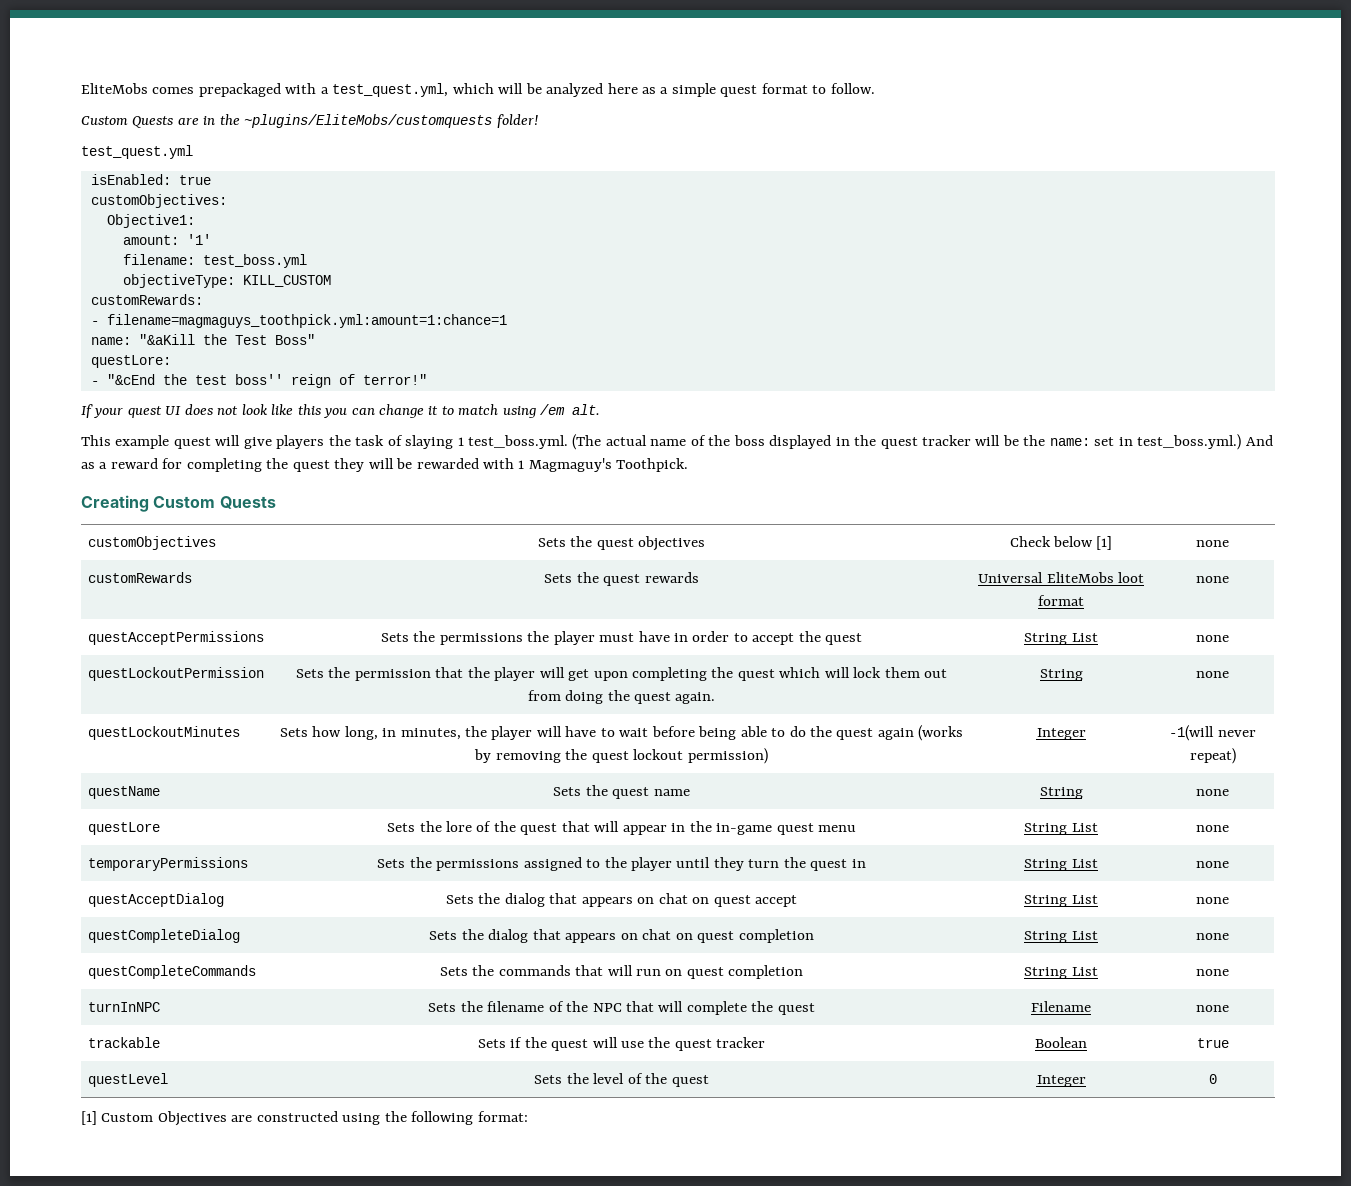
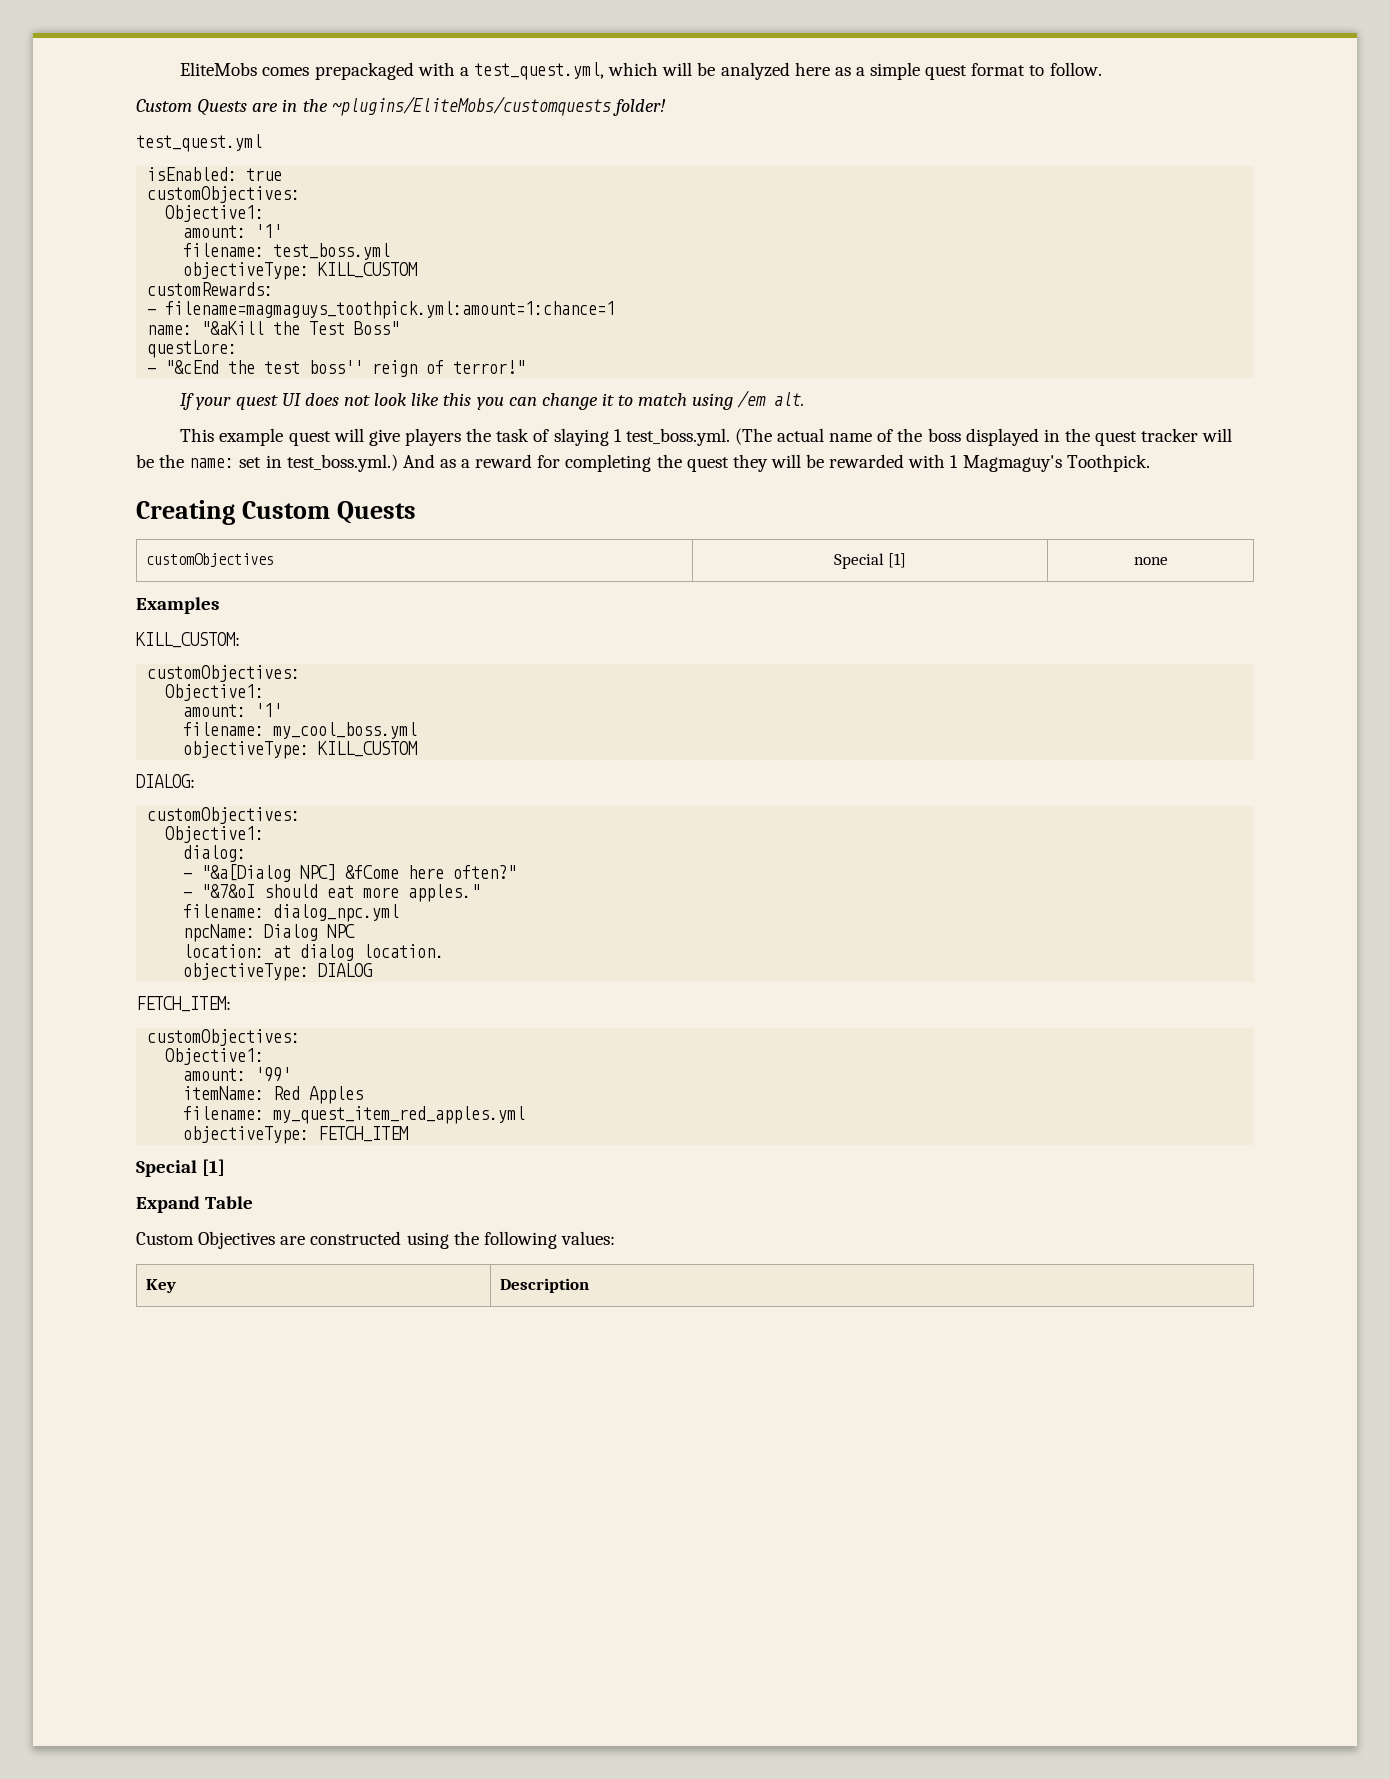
- customObjectives | Sets the quest objectives | Check below [1] | none
- customRewards | Sets the quest rewards | Universal EliteMobs loot format | none
- questAcceptPermissions | Sets the permissions the player must have in order to accept the quest | String List | none
- questLockoutPermission | Sets the permission that the player will get upon completing the quest which will lock them out from doing the quest again. | String | none
- questLockoutMinutes | Sets how long, in minutes, the player will have to wait before being able to do the quest again (works by removing the quest lockout permission) | Integer | -1(will never repeat)
- questName | Sets the quest name | String | none
- questLore | Sets the lore of the quest that will appear in the in-game quest menu | String List | none
- temporaryPermissions | Sets the permissions assigned to the player until they turn the quest in | String List | none
- questAcceptDialog | Sets the dialog that appears on chat on quest accept | String List | none
- questCompleteDialog | Sets the dialog that appears on chat on quest completion | String List | none
- questCompleteCommands | Sets the commands that will run on quest completion | String List | none
- turnInNPC | Sets the filename of the NPC that will complete the quest | Filename | none
- trackable | Sets if the quest will use the quest tracker | Boolean | true
- questLevel | Sets the level of the quest | Integer | 0
- [1] Custom Objectives are constructed using the following format:
+ customObjectives | Special [1] | none
+ Examples
+ KILL_CUSTOM:
+ customObjectives:
+ Objective1:
+ amount: '1'
+ filename: my_cool_boss.yml
+ objectiveType: KILL_CUSTOM
+ DIALOG:
+ customObjectives:
+ Objective1:
+ dialog:
+ - "&a[Dialog NPC] &fCome here often?"
+ - "&7&oI should eat more apples."
+ filename: dialog_npc.yml
+ npcName: Dialog NPC
+ location: at dialog location.
+ objectiveType: DIALOG
+ FETCH_ITEM:
+ customObjectives:
+ Objective1:
+ amount: '99'
+ itemName: Red Apples
+ filename: my_quest_item_red_apples.yml
+ objectiveType: FETCH_ITEM
+ Special [1]
+ Expand Table
+ Custom Objectives are constructed using the following values:
+ Key | Description

